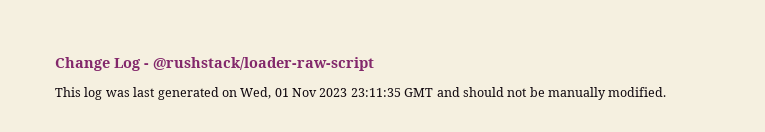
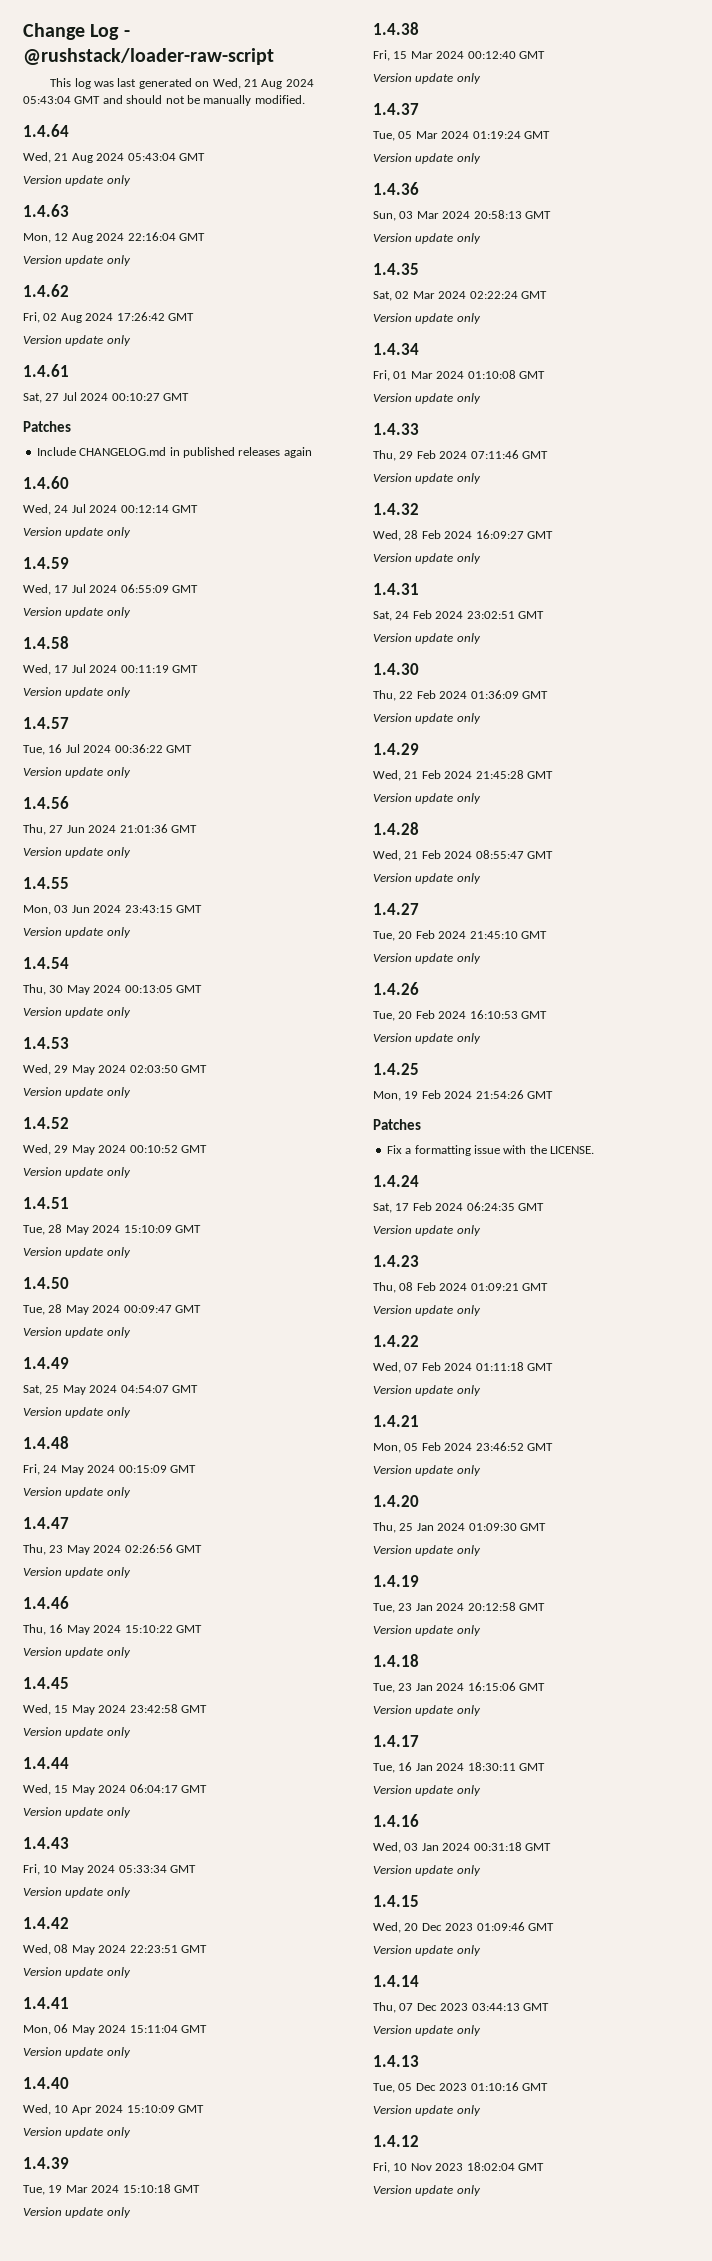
- This log was last generated on Wed, 01 Nov 2023 23:11:35 GMT and should not be manually modified.
+ This log was last generated on Wed, 21 Aug 2024 05:43:04 GMT and should not be manually modified.
+ 1.4.64
+ Wed, 21 Aug 2024 05:43:04 GMT
+ Version update only
+ 1.4.63
+ Mon, 12 Aug 2024 22:16:04 GMT
+ Version update only
+ 1.4.62
+ Fri, 02 Aug 2024 17:26:42 GMT
+ Version update only
+ 1.4.61
+ Sat, 27 Jul 2024 00:10:27 GMT
+ Patches
+ Include CHANGELOG.md in published releases again
+ 1.4.60
+ Wed, 24 Jul 2024 00:12:14 GMT
+ Version update only
+ 1.4.59
+ Wed, 17 Jul 2024 06:55:09 GMT
+ Version update only
+ 1.4.58
+ Wed, 17 Jul 2024 00:11:19 GMT
+ Version update only
+ 1.4.57
+ Tue, 16 Jul 2024 00:36:22 GMT
+ Version update only
+ 1.4.56
+ Thu, 27 Jun 2024 21:01:36 GMT
+ Version update only
+ 1.4.55
+ Mon, 03 Jun 2024 23:43:15 GMT
+ Version update only
+ 1.4.54
+ Thu, 30 May 2024 00:13:05 GMT
+ Version update only
+ 1.4.53
+ Wed, 29 May 2024 02:03:50 GMT
+ Version update only
+ 1.4.52
+ Wed, 29 May 2024 00:10:52 GMT
+ Version update only
+ 1.4.51
+ Tue, 28 May 2024 15:10:09 GMT
+ Version update only
+ 1.4.50
+ Tue, 28 May 2024 00:09:47 GMT
+ Version update only
+ 1.4.49
+ Sat, 25 May 2024 04:54:07 GMT
+ Version update only
+ 1.4.48
+ Fri, 24 May 2024 00:15:09 GMT
+ Version update only
+ 1.4.47
+ Thu, 23 May 2024 02:26:56 GMT
+ Version update only
+ 1.4.46
+ Thu, 16 May 2024 15:10:22 GMT
+ Version update only
+ 1.4.45
+ Wed, 15 May 2024 23:42:58 GMT
+ Version update only
+ 1.4.44
+ Wed, 15 May 2024 06:04:17 GMT
+ Version update only
+ 1.4.43
+ Fri, 10 May 2024 05:33:34 GMT
+ Version update only
+ 1.4.42
+ Wed, 08 May 2024 22:23:51 GMT
+ Version update only
+ 1.4.41
+ Mon, 06 May 2024 15:11:04 GMT
+ Version update only
+ 1.4.40
+ Wed, 10 Apr 2024 15:10:09 GMT
+ Version update only
+ 1.4.39
+ Tue, 19 Mar 2024 15:10:18 GMT
+ Version update only
+ 1.4.38
+ Fri, 15 Mar 2024 00:12:40 GMT
+ Version update only
+ 1.4.37
+ Tue, 05 Mar 2024 01:19:24 GMT
+ Version update only
+ 1.4.36
+ Sun, 03 Mar 2024 20:58:13 GMT
+ Version update only
+ 1.4.35
+ Sat, 02 Mar 2024 02:22:24 GMT
+ Version update only
+ 1.4.34
+ Fri, 01 Mar 2024 01:10:08 GMT
+ Version update only
+ 1.4.33
+ Thu, 29 Feb 2024 07:11:46 GMT
+ Version update only
+ 1.4.32
+ Wed, 28 Feb 2024 16:09:27 GMT
+ Version update only
+ 1.4.31
+ Sat, 24 Feb 2024 23:02:51 GMT
+ Version update only
+ 1.4.30
+ Thu, 22 Feb 2024 01:36:09 GMT
+ Version update only
+ 1.4.29
+ Wed, 21 Feb 2024 21:45:28 GMT
+ Version update only
+ 1.4.28
+ Wed, 21 Feb 2024 08:55:47 GMT
+ Version update only
+ 1.4.27
+ Tue, 20 Feb 2024 21:45:10 GMT
+ Version update only
+ 1.4.26
+ Tue, 20 Feb 2024 16:10:53 GMT
+ Version update only
+ 1.4.25
+ Mon, 19 Feb 2024 21:54:26 GMT
+ Patches
+ Fix a formatting issue with the LICENSE.
+ 1.4.24
+ Sat, 17 Feb 2024 06:24:35 GMT
+ Version update only
+ 1.4.23
+ Thu, 08 Feb 2024 01:09:21 GMT
+ Version update only
+ 1.4.22
+ Wed, 07 Feb 2024 01:11:18 GMT
+ Version update only
+ 1.4.21
+ Mon, 05 Feb 2024 23:46:52 GMT
+ Version update only
+ 1.4.20
+ Thu, 25 Jan 2024 01:09:30 GMT
+ Version update only
+ 1.4.19
+ Tue, 23 Jan 2024 20:12:58 GMT
+ Version update only
+ 1.4.18
+ Tue, 23 Jan 2024 16:15:06 GMT
+ Version update only
+ 1.4.17
+ Tue, 16 Jan 2024 18:30:11 GMT
+ Version update only
+ 1.4.16
+ Wed, 03 Jan 2024 00:31:18 GMT
+ Version update only
+ 1.4.15
+ Wed, 20 Dec 2023 01:09:46 GMT
+ Version update only
+ 1.4.14
+ Thu, 07 Dec 2023 03:44:13 GMT
+ Version update only
+ 1.4.13
+ Tue, 05 Dec 2023 01:10:16 GMT
+ Version update only
+ 1.4.12
+ Fri, 10 Nov 2023 18:02:04 GMT
+ Version update only

